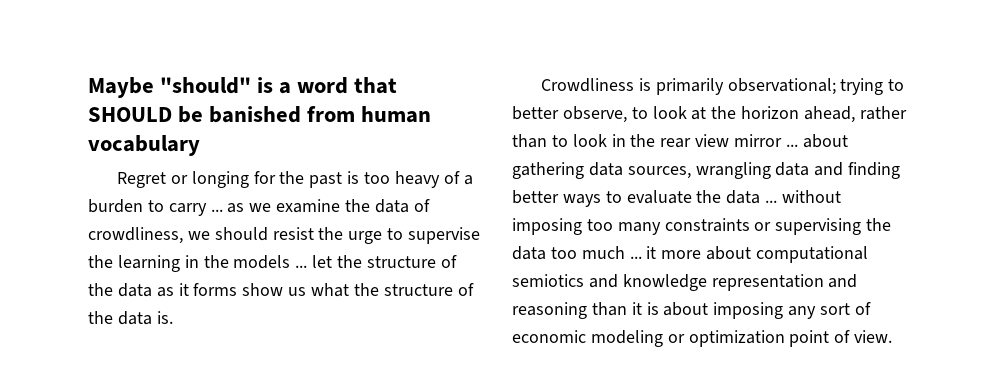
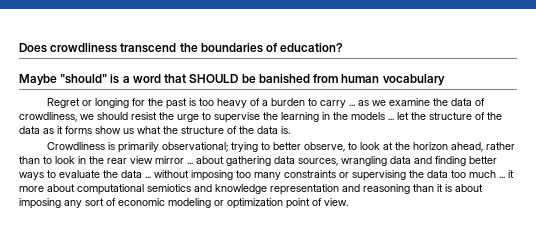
+ Does crowdliness transcend the boundaries of education?

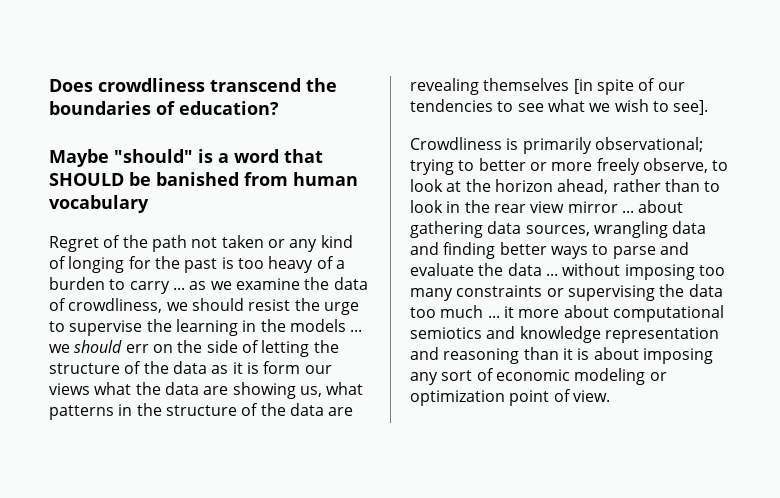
- Regret or longing for the past is too heavy of a burden to carry ... as we examine the data of crowdliness, we should resist the urge to supervise the learning in the models ... let the structure of the data as it forms show us what the structure of the data is.
+ Regret of the path not taken or any kind of longing for the past is too heavy of a burden to carry ... as we examine the data of crowdliness, we should resist the urge to supervise the learning in the models ... we should err on the side of letting the structure of the data as it is form our views what the data are showing us, what patterns in the structure of the data are revealing themselves [in spite of our tendencies to see what we wish to see].
- trying to better observe, to look at the horizon ahead, rather than to look in the rear view mirror ... about gathering data sources, wrangling data and finding better ways to evaluate the data ... without imposing too many constraints or supervising the data too much ... it more about computational semiotics and knowledge representation and reasoning than it is about imposing any sort of economic modeling or optimization point of view.
+ trying to better or more freely observe, to look at the horizon ahead, rather than to look in the rear view mirror ... about gathering data sources, wrangling data and finding better ways to parse and evaluate the data ... without imposing too many constraints or supervising the data too much ... it more about computational semiotics and knowledge representation and reasoning than it is about imposing any sort of economic modeling or optimization point of view.

